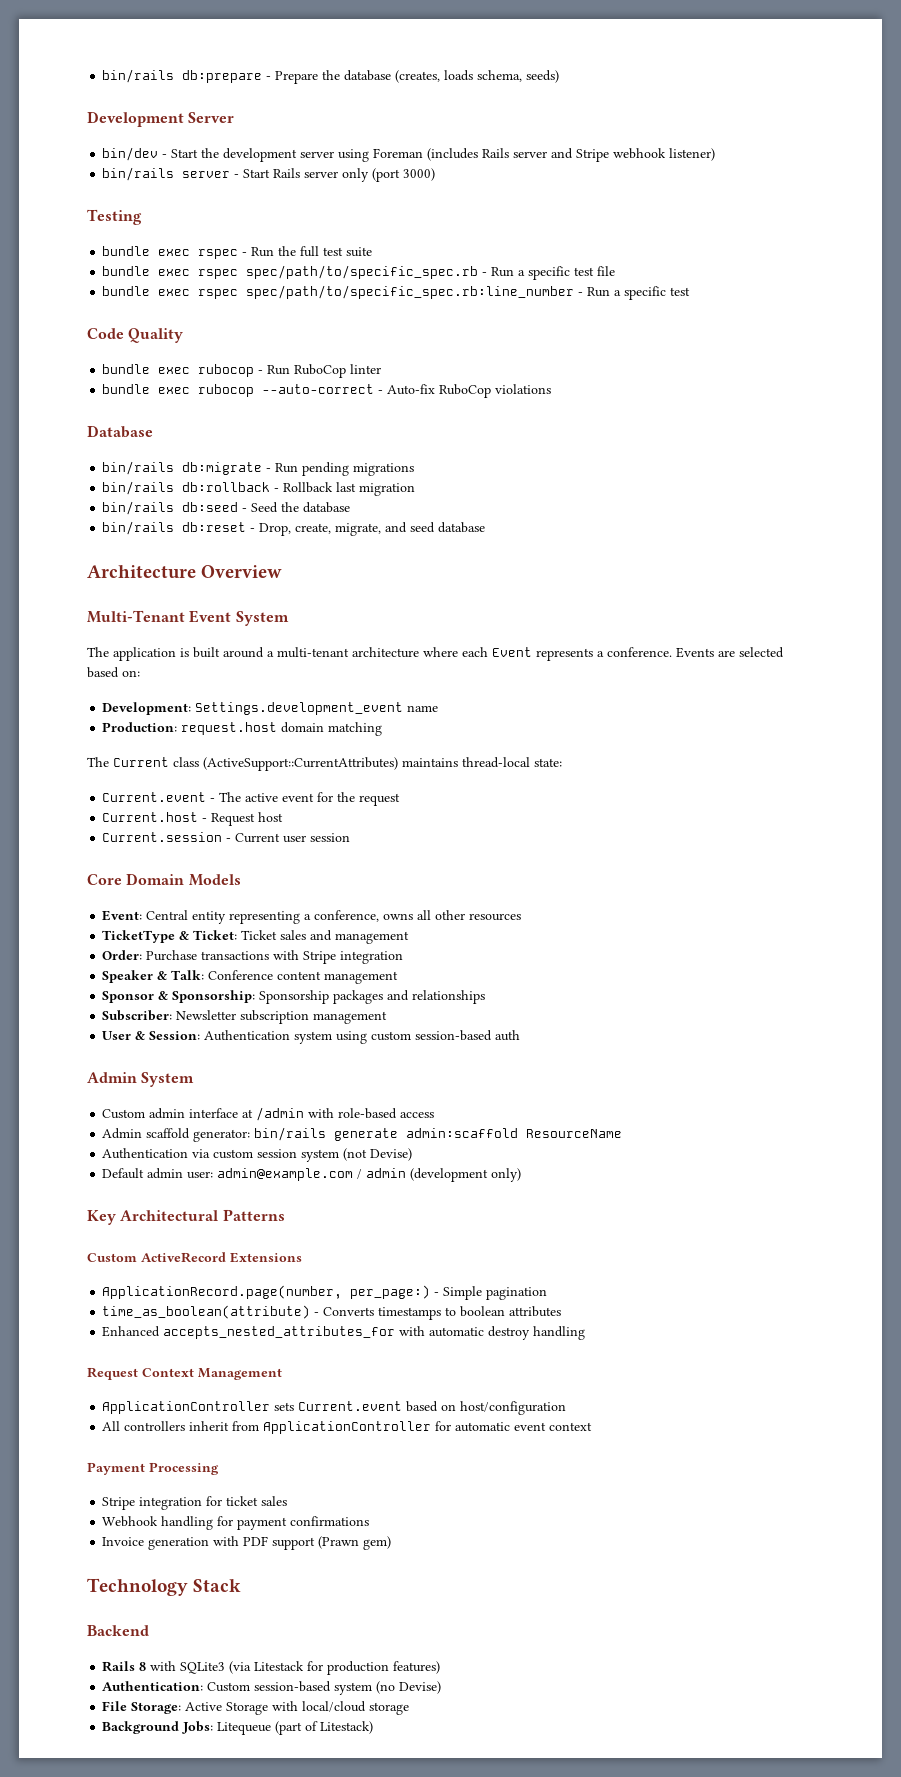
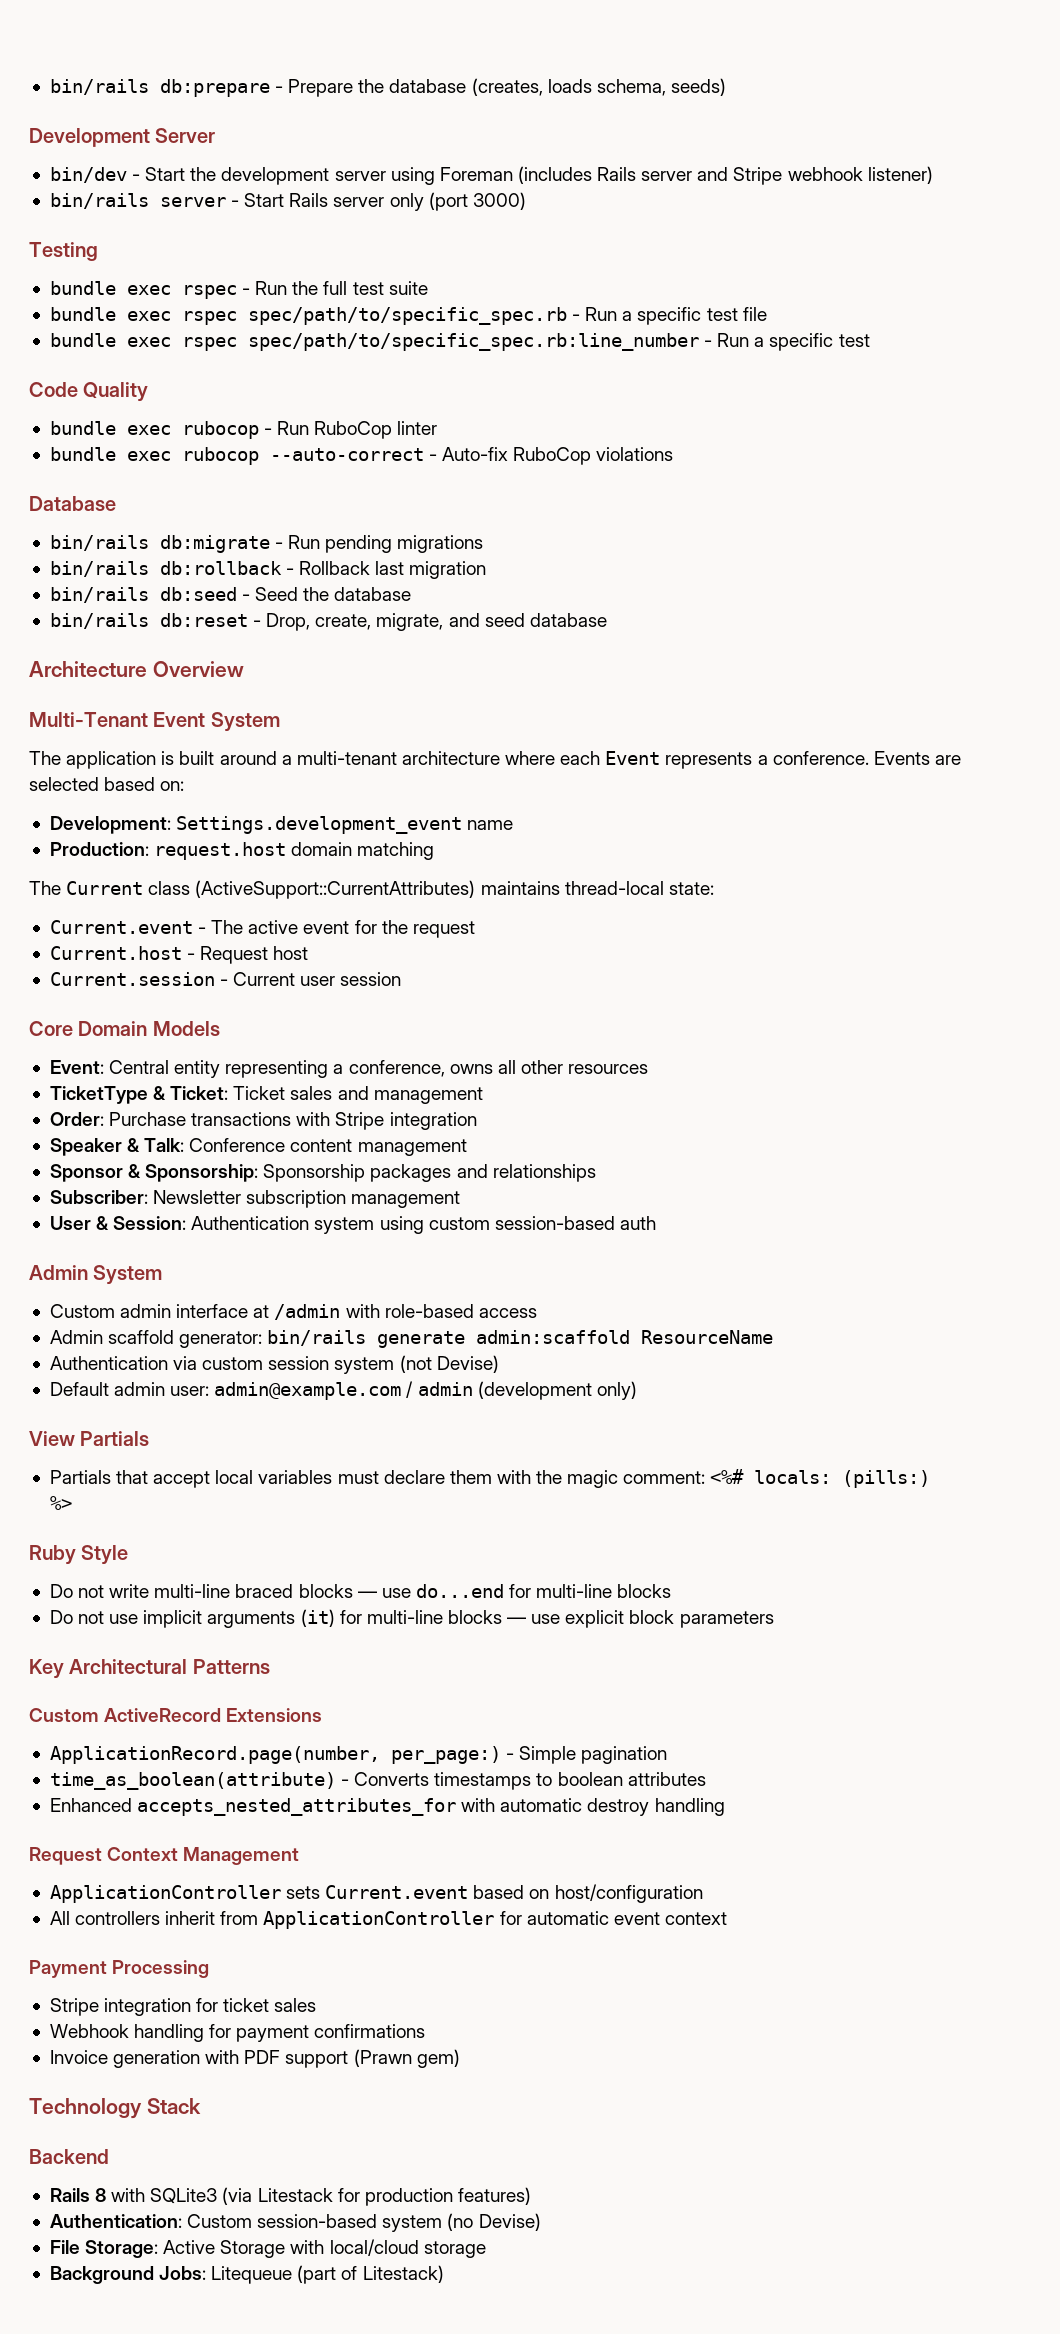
+ View Partials
+ Partials that accept local variables must declare them with the magic comment: <%# locals: (pills:) %>
+ Ruby Style
+ Do not write multi-line braced blocks — use do...end for multi-line blocks
+ Do not use implicit arguments (it) for multi-line blocks — use explicit block parameters

